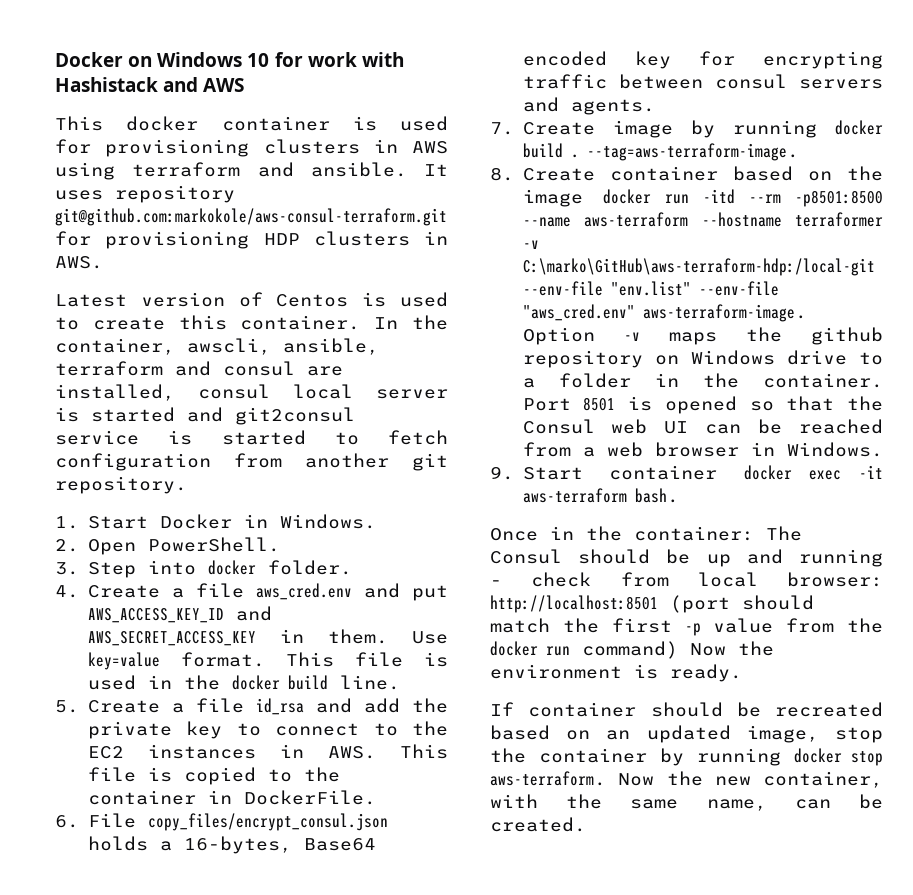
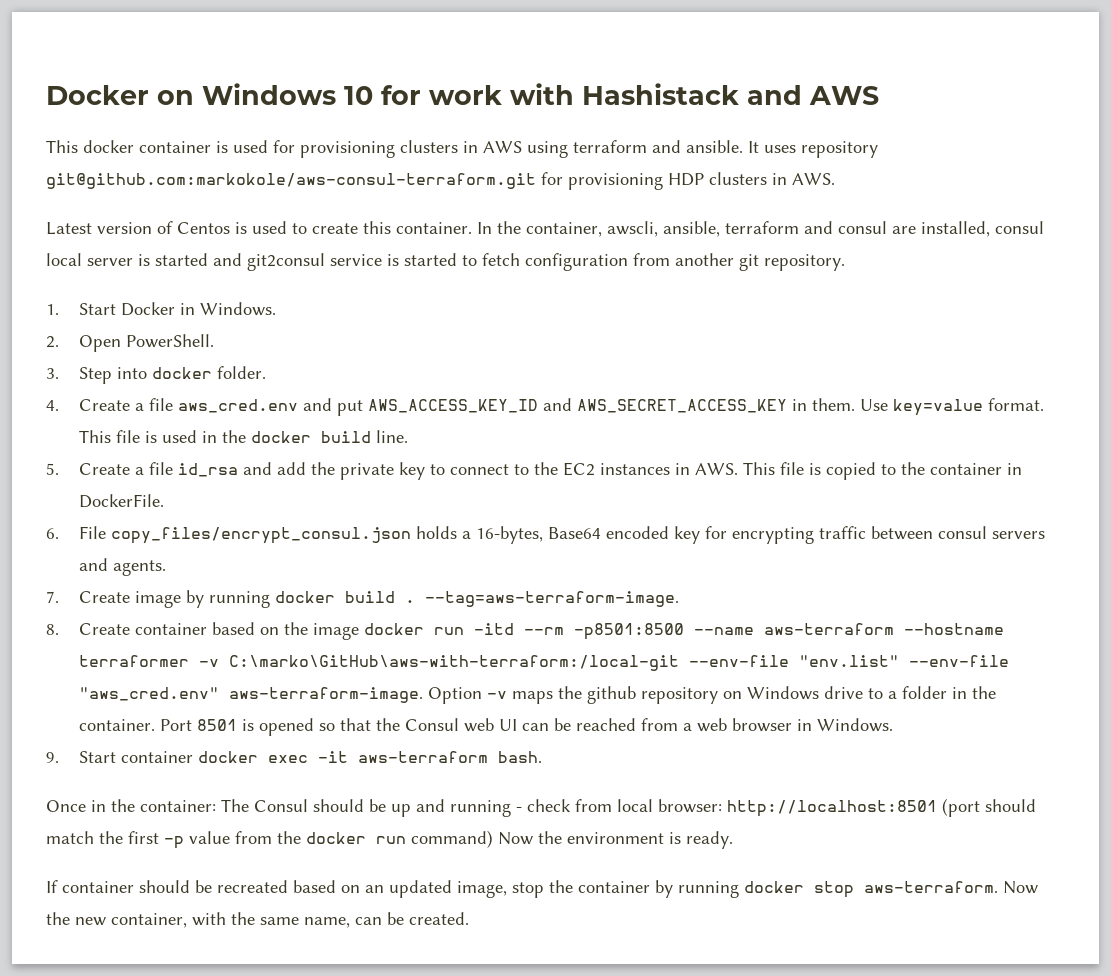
- 8. Create container based on the image docker run -itd --rm -p8501:8500 --name aws-terraform --hostname terraformer -v C:\marko\GitHub\aws-terraform-hdp:/local-git --env-file "env.list" --env-file "aws_cred.env" aws-terraform-image.
+ 8. Create container based on the image docker run -itd --rm -p8501:8500 --name aws-terraform --hostname terraformer -v C:\marko\GitHub\aws-with-terraform:/local-git --env-file "env.list" --env-file "aws_cred.env" aws-terraform-image.

